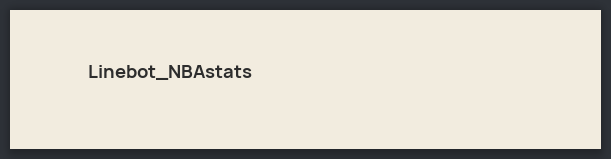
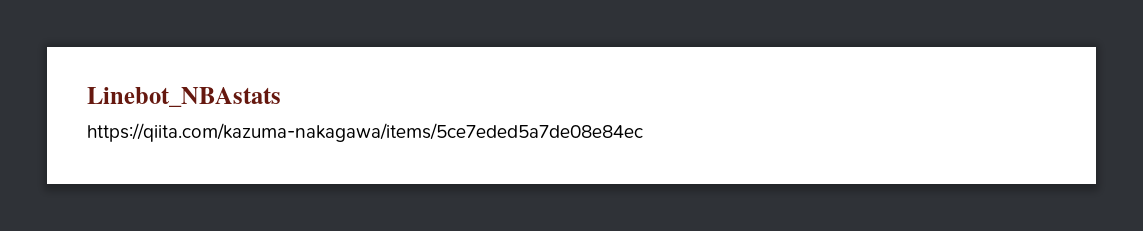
+ https://qiita.com/kazuma-nakagawa/items/5ce7eded5a7de08e84ec

